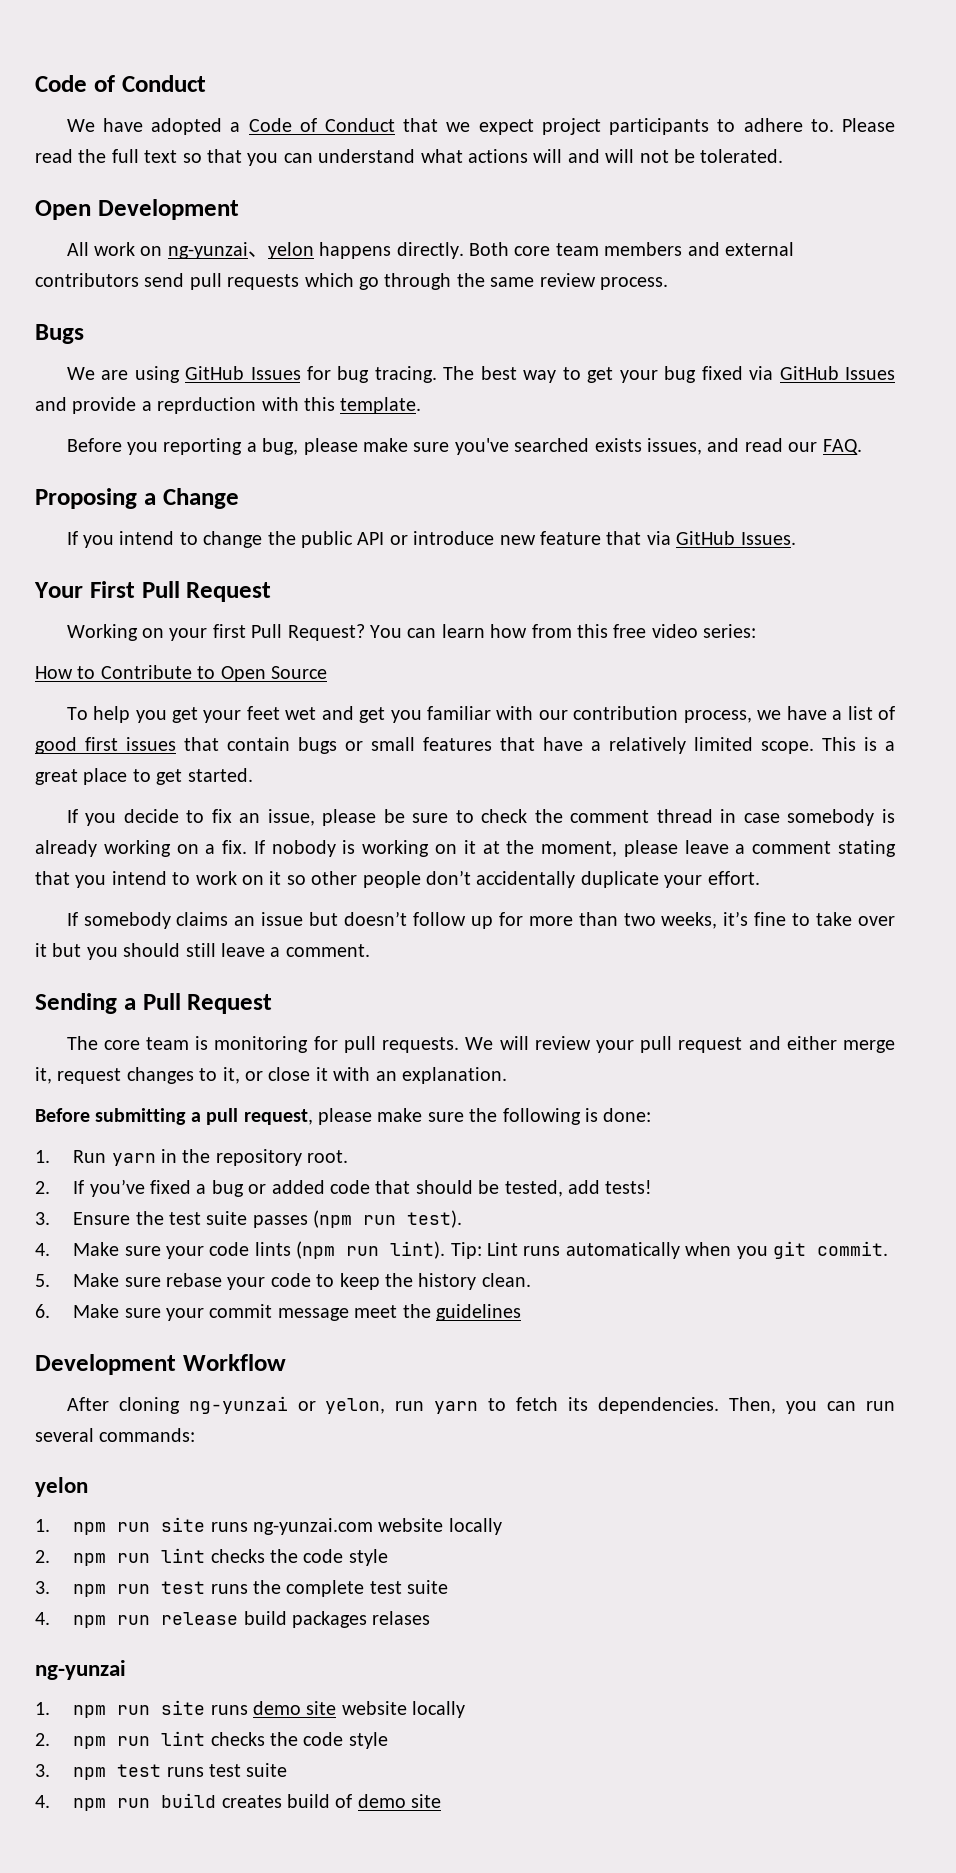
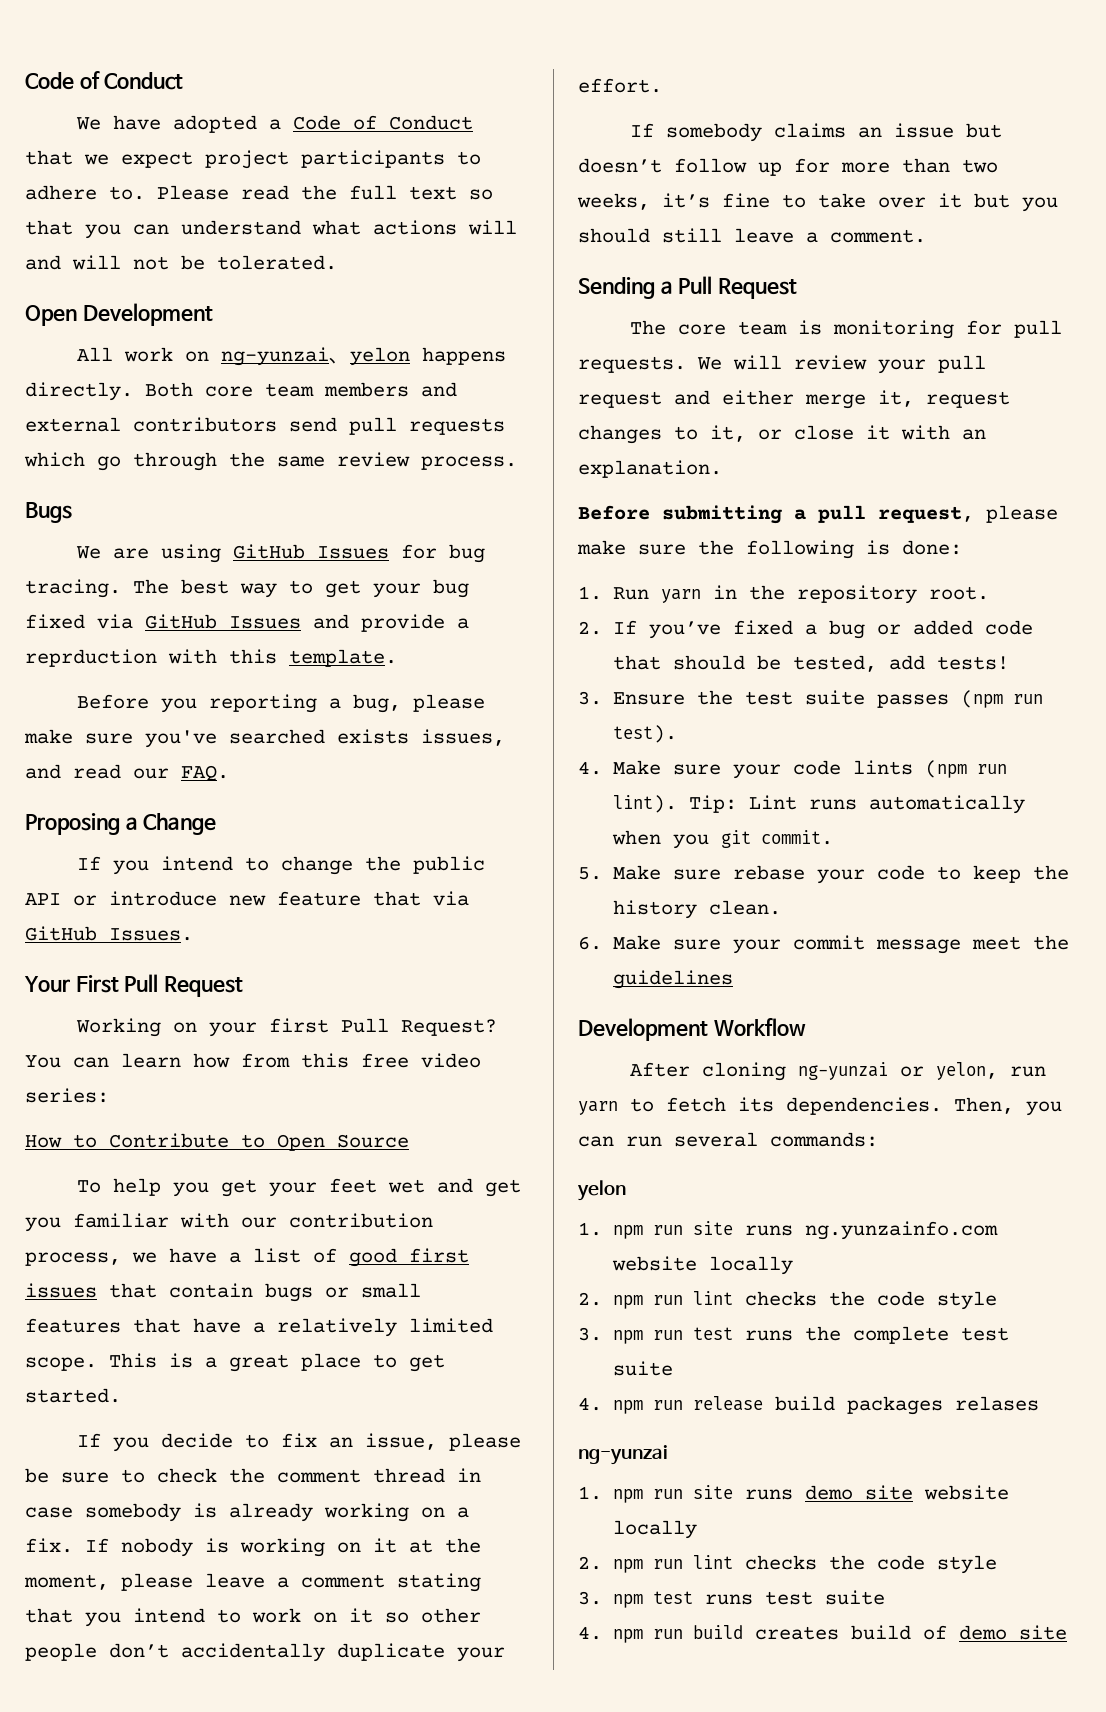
- 1. npm run site runs ng-yunzai.com website locally
+ 1. npm run site runs ng.yunzainfo.com website locally

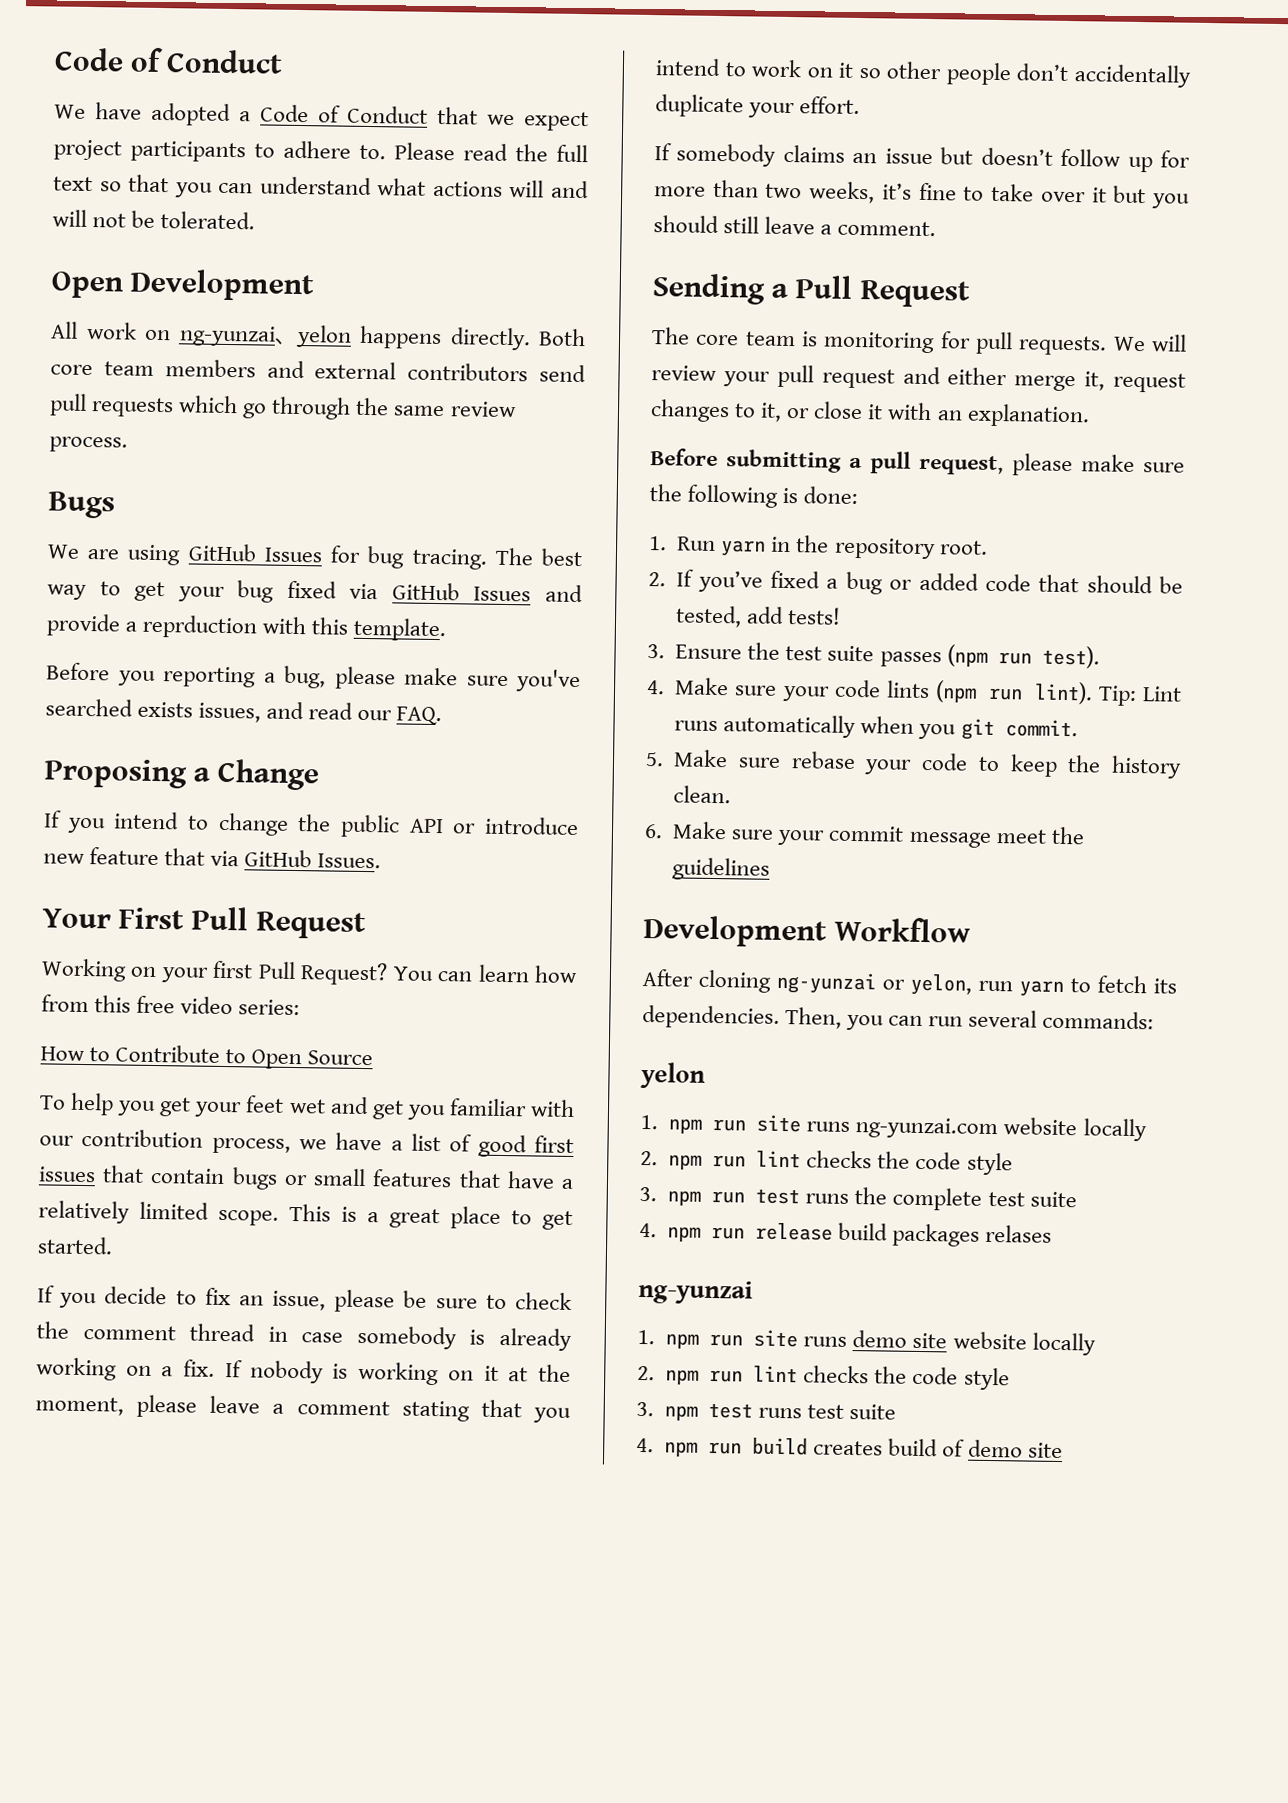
- 1. npm run site runs ng.yunzainfo.com website locally
+ 1. npm run site runs ng-yunzai.com website locally

